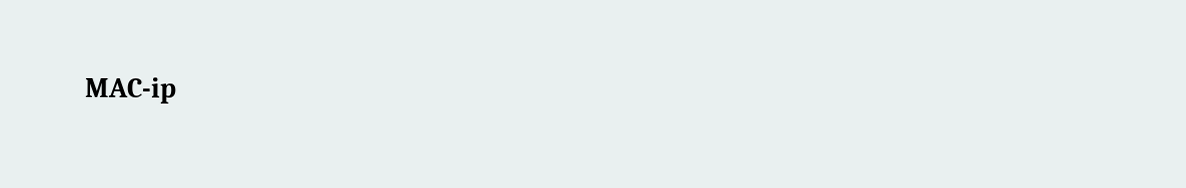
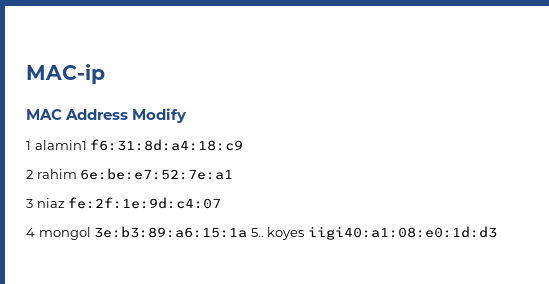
+ MAC Address Modify
+ 1 alamin1 f6:31:8d:a4:18:c9
+ 2 rahim 6e:be:e7:52:7e:a1
+ 3 niaz fe:2f:1e:9d:c4:07
+ 4 mongol 3e:b3:89:a6:15:1a 5.. koyes iigi40:a1:08:e0:1d:d3

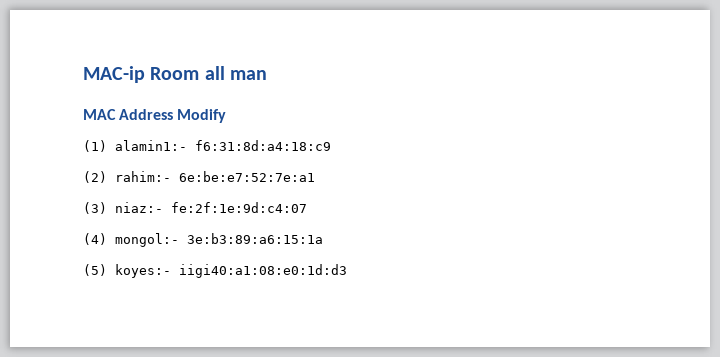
- MAC-ip
+ MAC-ip Room all man
- 1 alamin1 f6:31:8d:a4:18:c9
+ (1) alamin1:- f6:31:8d:a4:18:c9
- 2 rahim 6e:be:e7:52:7e:a1
+ (2) rahim:- 6e:be:e7:52:7e:a1
- 3 niaz fe:2f:1e:9d:c4:07
+ (3) niaz:- fe:2f:1e:9d:c4:07
- 4 mongol 3e:b3:89:a6:15:1a 5.. koyes iigi40:a1:08:e0:1d:d3
+ (4) mongol:- 3e:b3:89:a6:15:1a
+ (5) koyes:- iigi40:a1:08:e0:1d:d3

